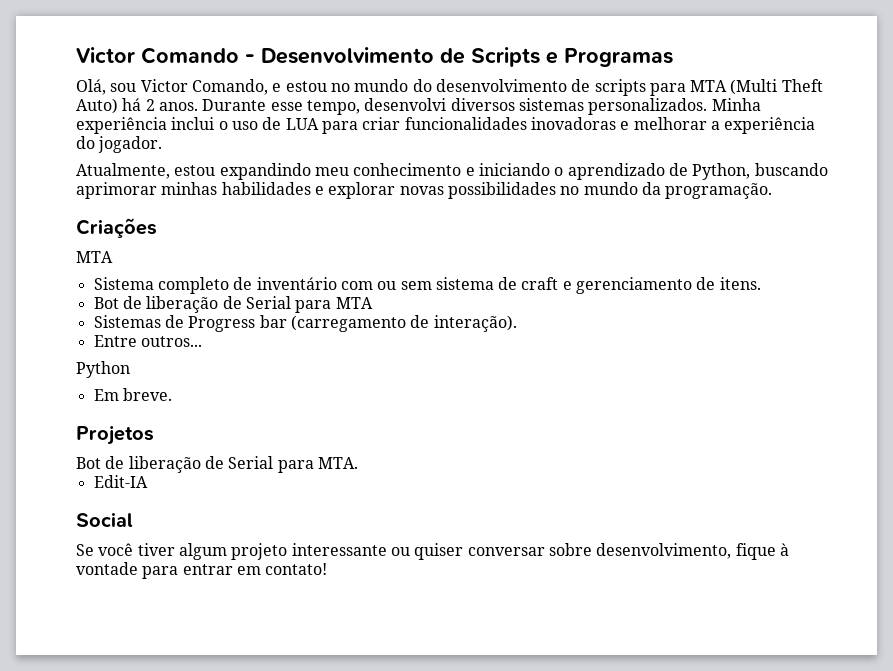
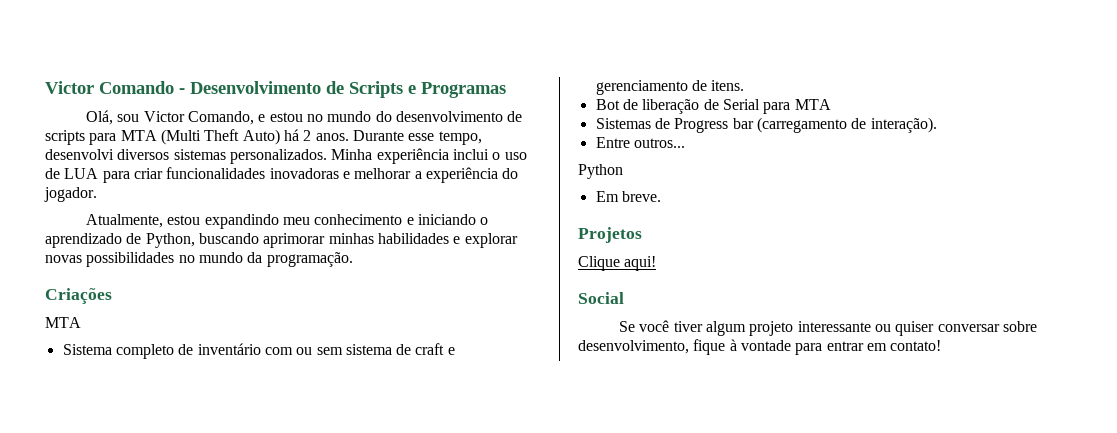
- Bot de liberação de Serial para MTA.
- Edit-IA
+ Clique aqui!

